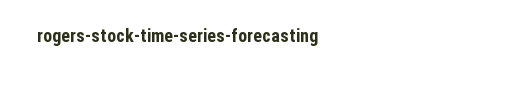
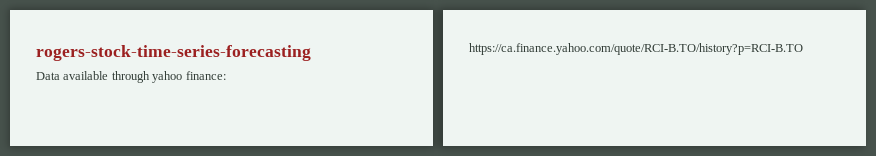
+ Data available through yahoo finance: https://ca.finance.yahoo.com/quote/RCI-B.TO/history?p=RCI-B.TO

